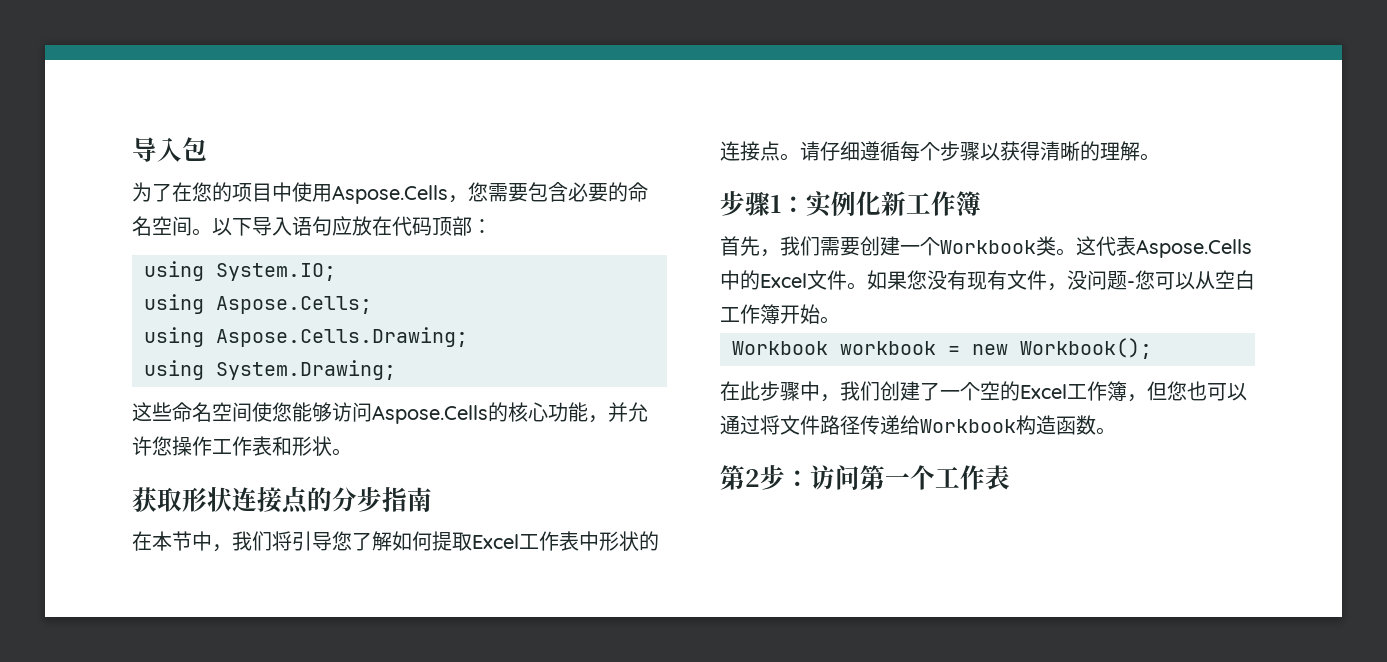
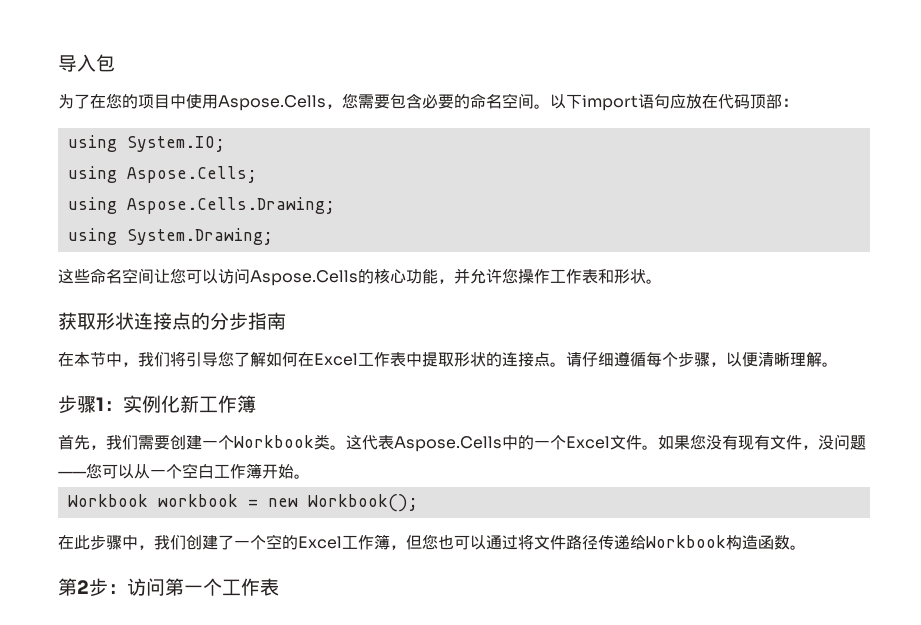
- 以下导入语句应放在代码顶部：
+ 以下import语句应放在代码顶部：
- 这些命名空间使您能够访问Aspose.Cells的核心功能，并允许您操作工作表和形状。
+ 这些命名空间让您可以访问Aspose.Cells的核心功能，并允许您操作工作表和形状。
- 在本节中，我们将引导您了解如何提取Excel工作表中形状的连接点。
+ 在本节中，我们将引导您了解如何在Excel工作表中提取形状的连接点。
- 请仔细遵循每个步骤以获得清晰的理解。
+ 请仔细遵循每个步骤，以便清晰理解。
- 这代表Aspose.Cells中的Excel文件。
+ 这代表Aspose.Cells中的一个Excel文件。
- 如果您没有现有文件，没问题-您可以从空白工作簿开始。
+ 如果您没有现有文件，没问题——您可以从一个空白工作簿开始。

